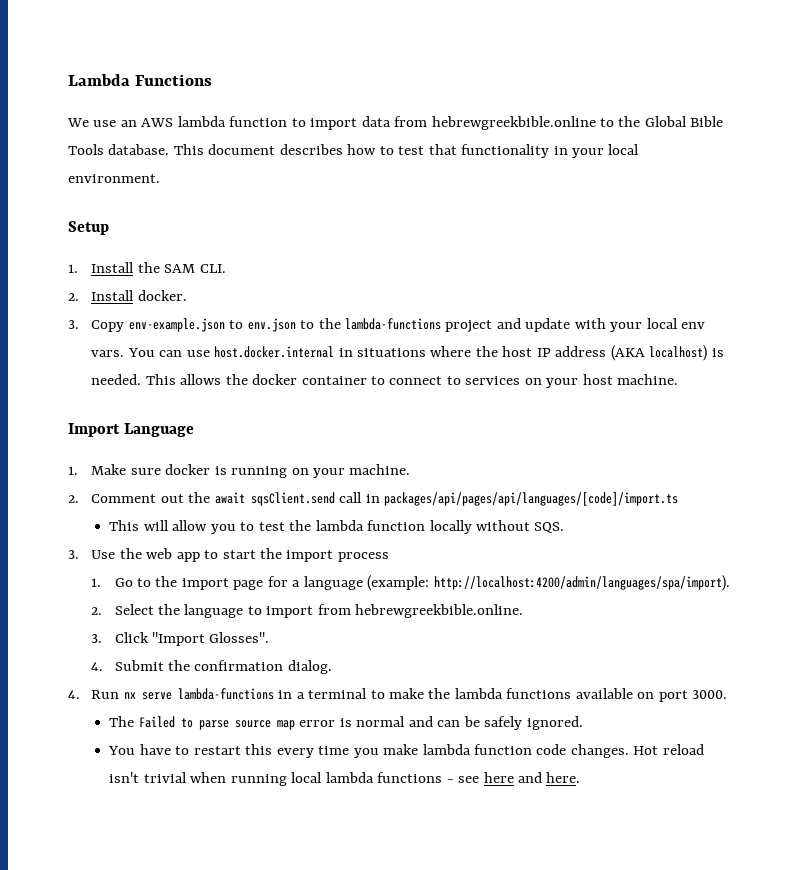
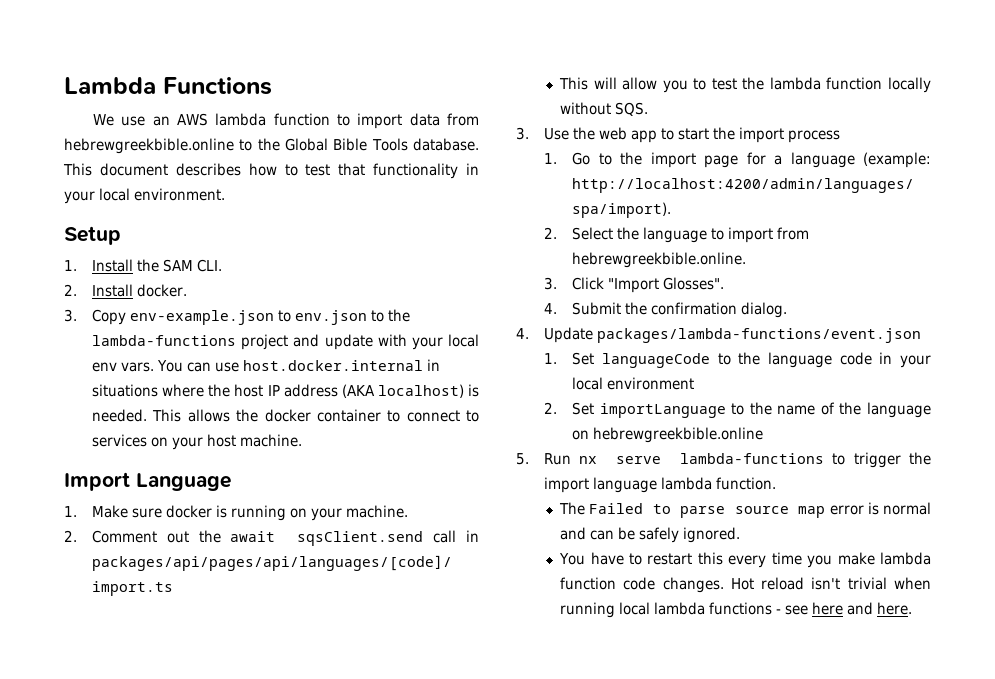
- 4. Run nx serve lambda-functions in a terminal to make the lambda functions available on port 3000.
+ 4. Update packages/lambda-functions/event.json
+ 1. Set languageCode to the language code in your local environment
+ 2. Set importLanguage to the name of the language on hebrewgreekbible.online
+ 5. Run nx serve lambda-functions to trigger the import language lambda function.

